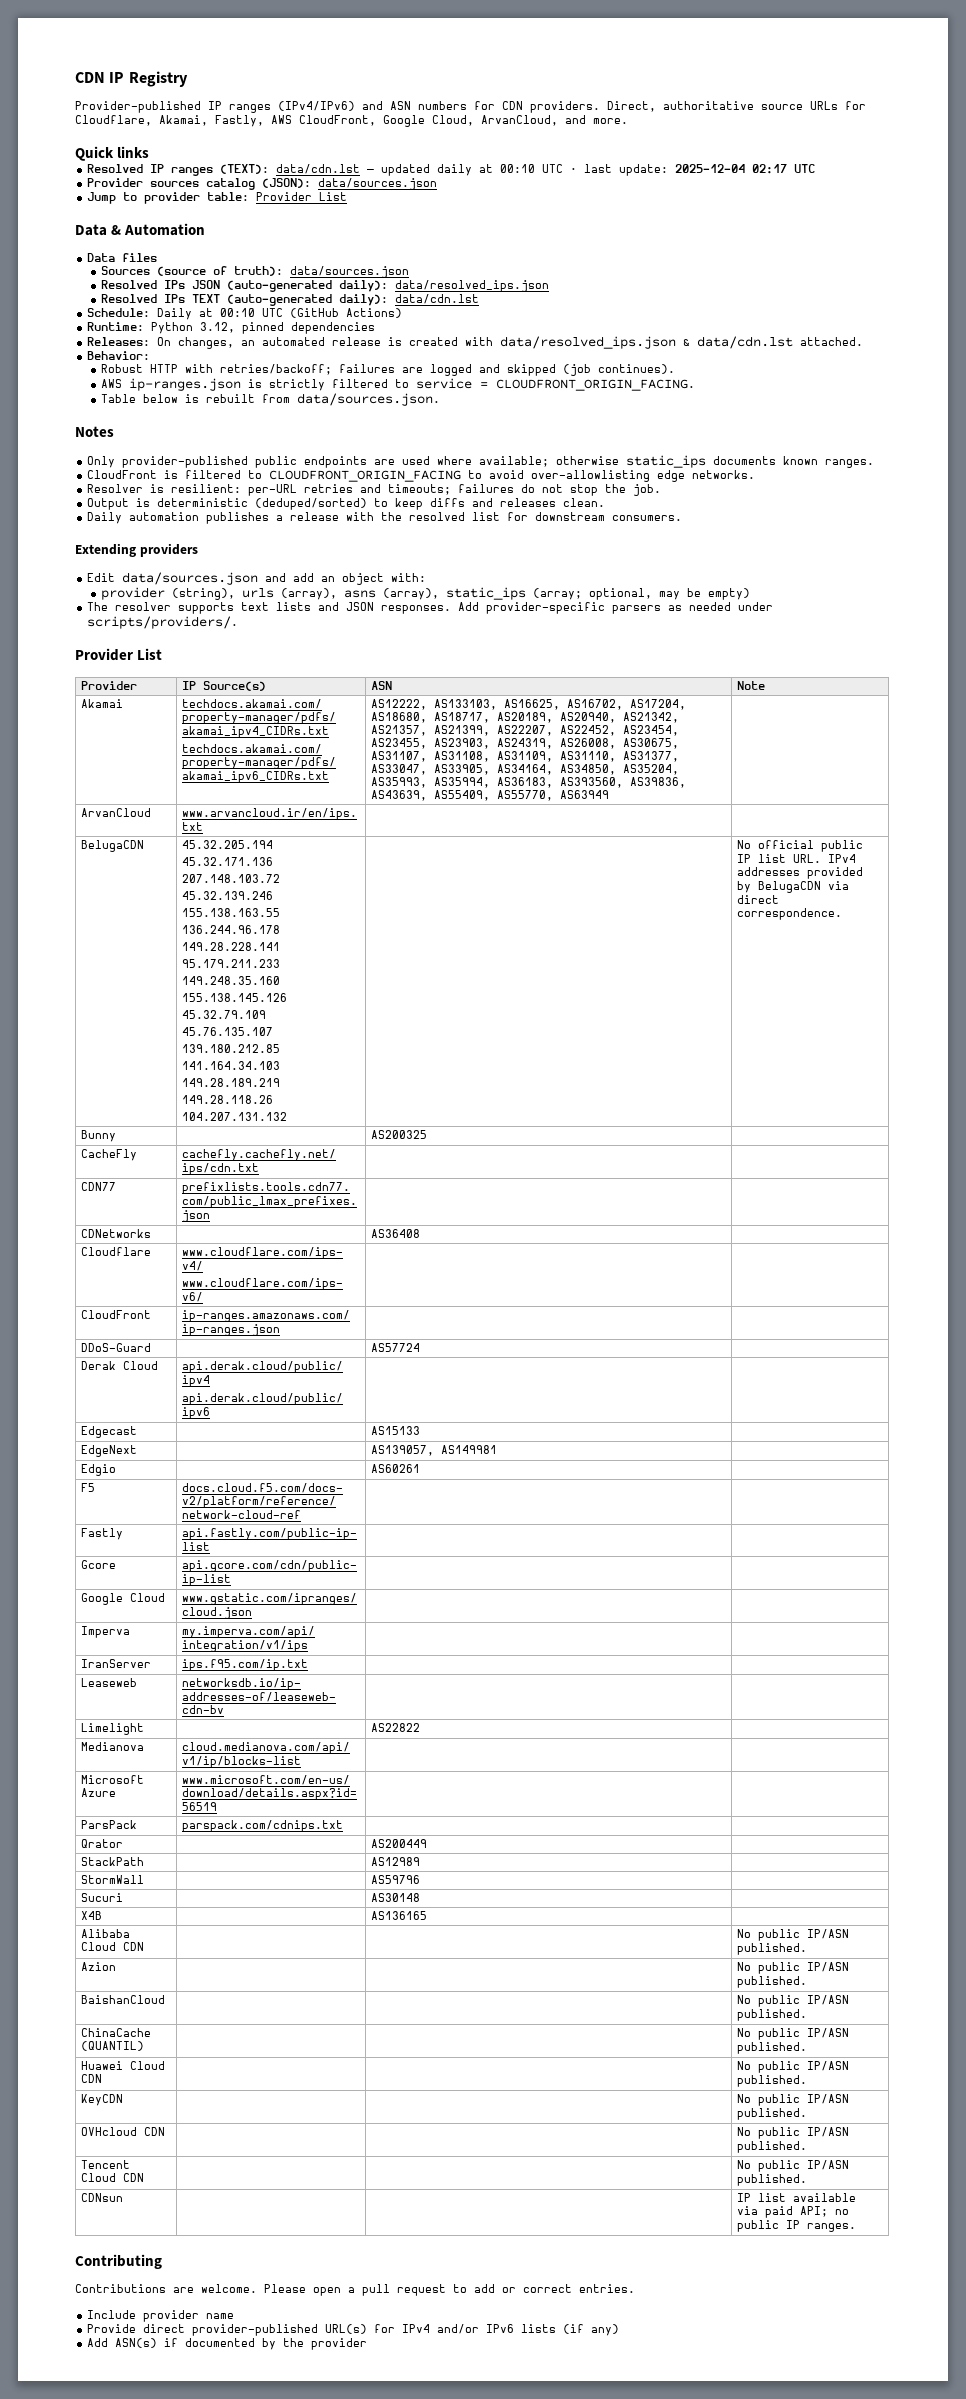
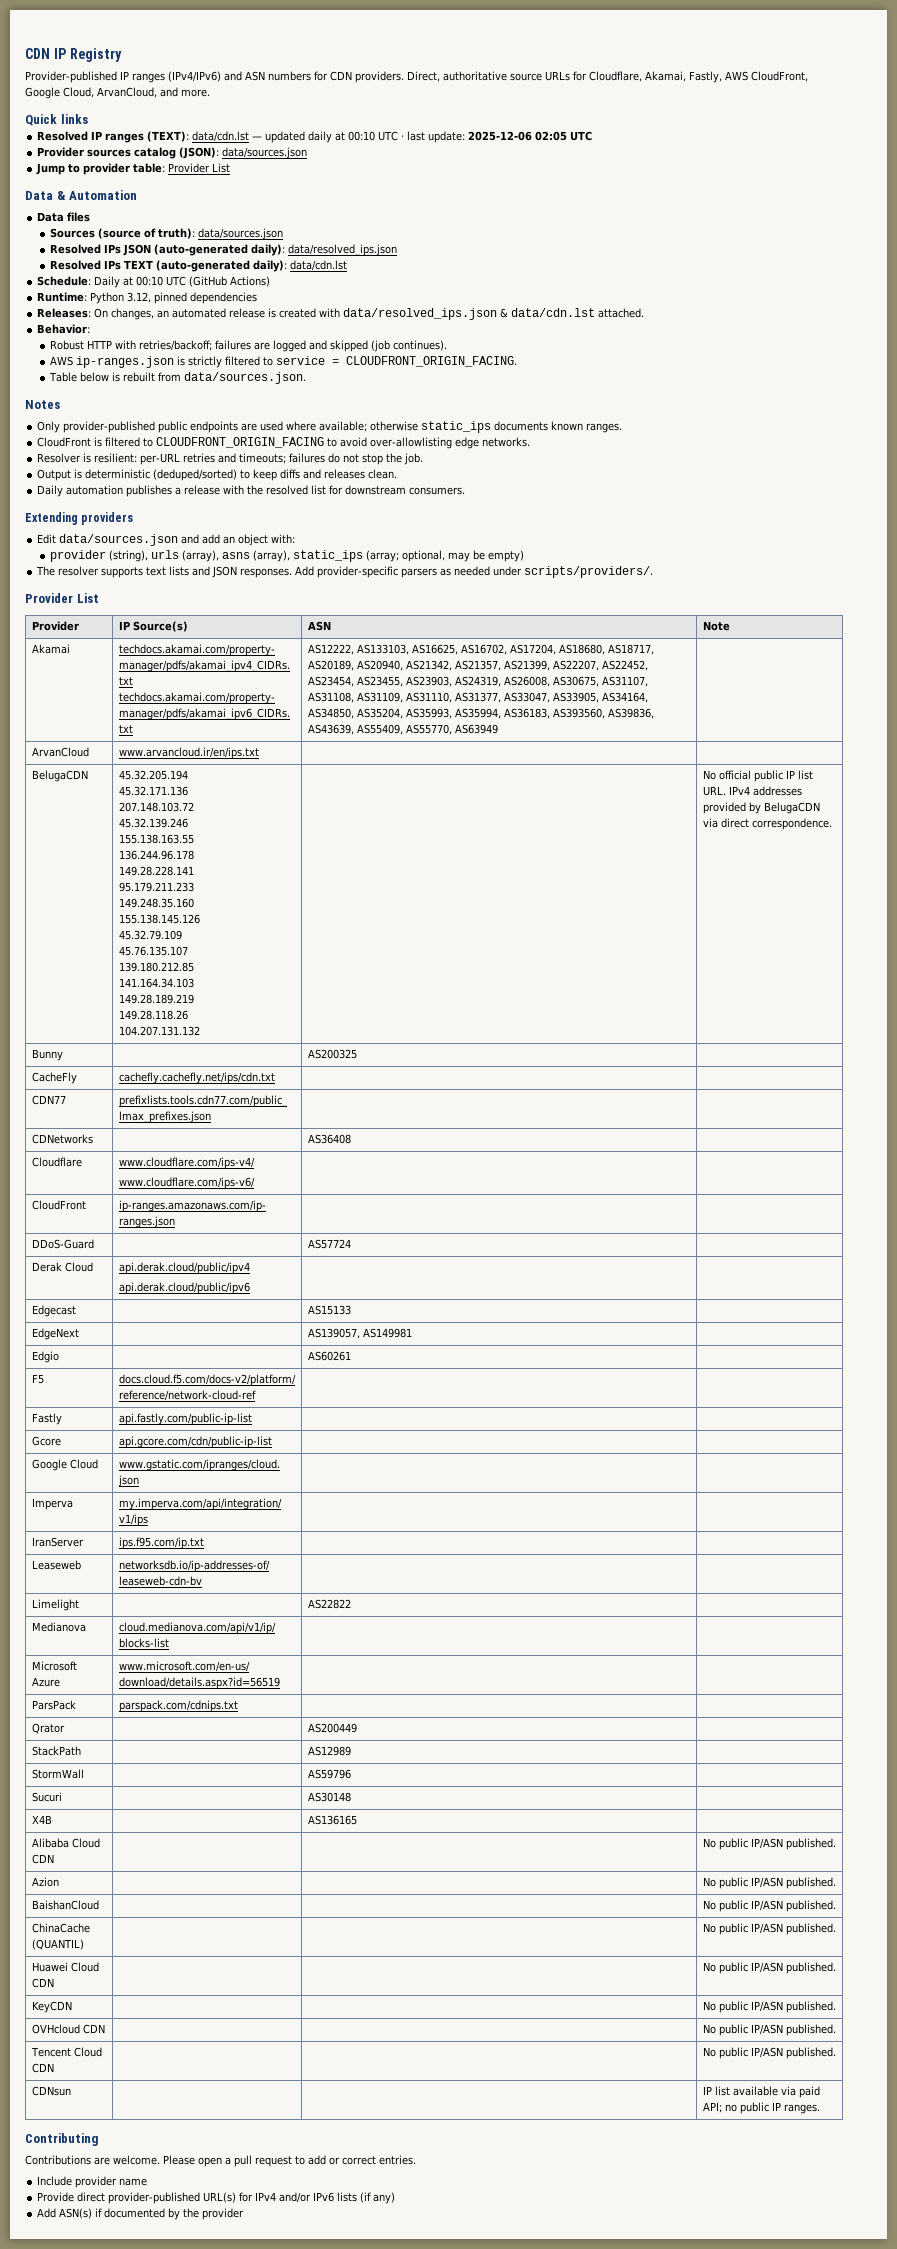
- Resolved IP ranges (TEXT): data/cdn.lst — updated daily at 00:10 UTC · last update: 2025-12-04 02:17 UTC
+ Resolved IP ranges (TEXT): data/cdn.lst — updated daily at 00:10 UTC · last update: 2025-12-06 02:05 UTC

